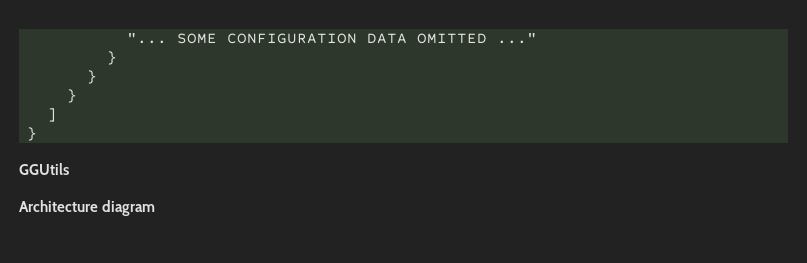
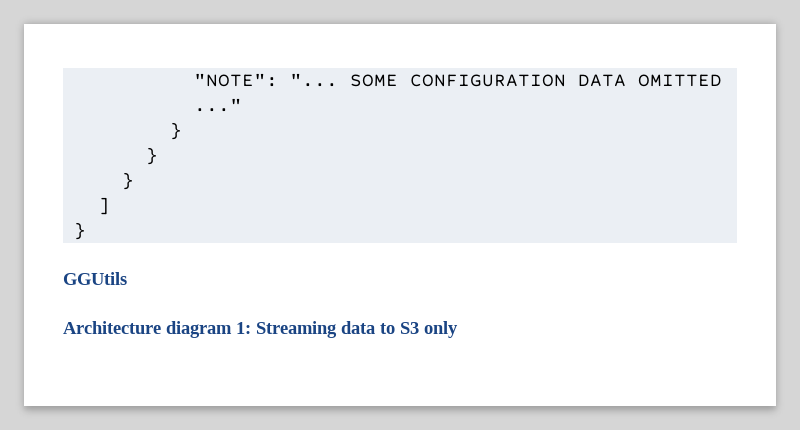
- "...
+ "NOTE": "...
- Architecture diagram
+ Architecture diagram 1: Streaming data to S3 only

